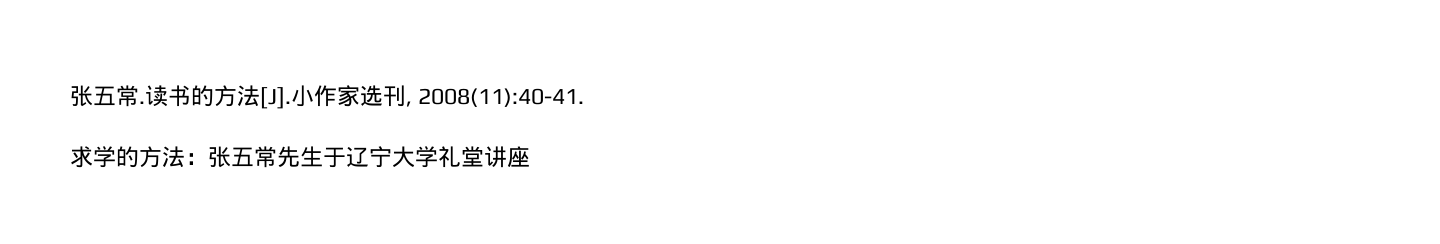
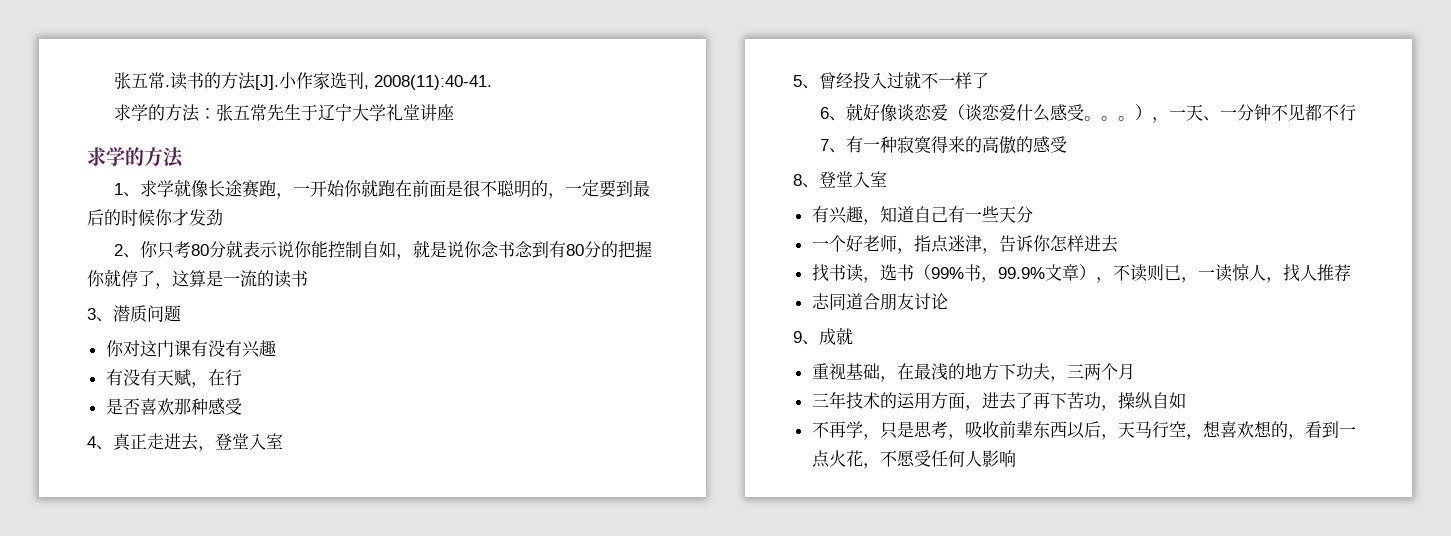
  求学的方法：张五常先生于辽宁大学礼堂讲座
+ 求学的方法
+ 1、求学就像长途赛跑，一开始你就跑在前面是很不聪明的，一定要到最后的时候你才发劲
+ 2、你只考80分就表示说你能控制自如，就是说你念书念到有80分的把握你就停了，这算是一流的读书
+ 3、潜质问题
+ 你对这门课有没有兴趣
+ 有没有天赋，在行
+ 是否喜欢那种感受
+ 4、真正走进去，登堂入室
+ 5、曾经投入过就不一样了
+ 6、就好像谈恋爱（谈恋爱什么感受。。。），一天、一分钟不见都不行
+ 7、有一种寂寞得来的高傲的感受
+ 8、登堂入室
+ 有兴趣，知道自己有一些天分
+ 一个好老师，指点迷津，告诉你怎样进去
+ 找书读，选书（99%书，99.9%文章），不读则已，一读惊人，找人推荐
+ 志同道合朋友讨论
+ 9、成就
+ 重视基础，在最浅的地方下功夫，三两个月
+ 三年技术的运用方面，进去了再下苦功，操纵自如
+ 不再学，只是思考，吸收前辈东西以后，天马行空，想喜欢想的，看到一点火花，不愿受任何人影响

